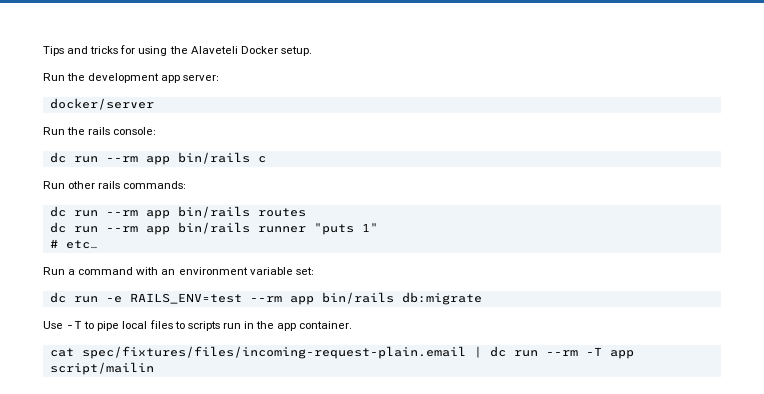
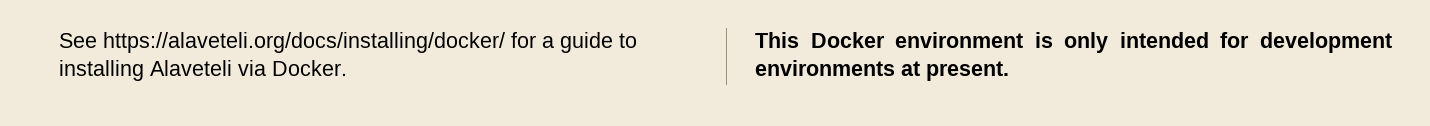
- Tips and tricks for using the Alaveteli Docker setup.
- Run the development app server:
- docker/server
- Run the rails console:
- dc run --rm app bin/rails c
- Run other rails commands:
- dc run --rm app bin/rails routes
- dc run --rm app bin/rails runner "puts 1"
- # etc…
- Run a command with an environment variable set:
- dc run -e RAILS_ENV=test --rm app bin/rails db:migrate
- Use -T to pipe local files to scripts run in the app container.
- cat spec/fixtures/files/incoming-request-plain.email | dc run --rm -T app script/mailin
+ See https://alaveteli.org/docs/installing/docker/ for a guide to installing Alaveteli via Docker.
+ This Docker environment is only intended for development environments at present.

